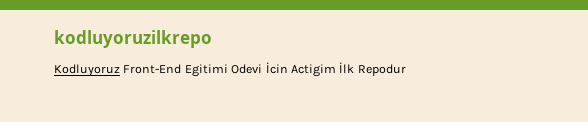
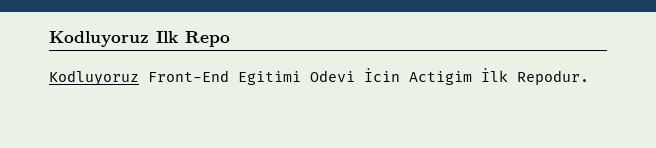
- kodluyoruzilkrepo
+ Kodluyoruz Ilk Repo
- Kodluyoruz Front-End Egitimi Odevi İcin Actigim İlk Repodur
+ Kodluyoruz Front-End Egitimi Odevi İcin Actigim İlk Repodur.

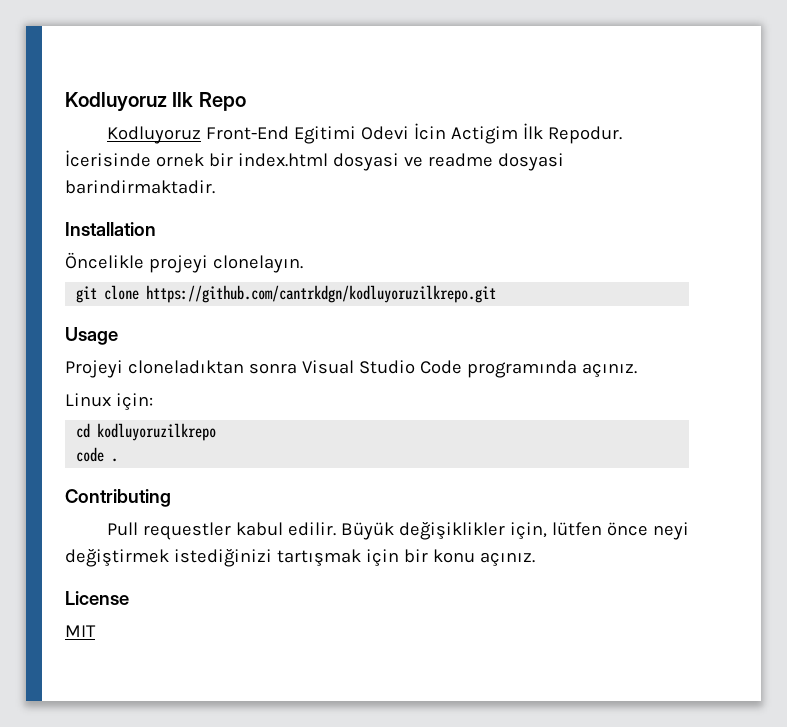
+ İcerisinde ornek bir index.html dosyasi ve readme dosyasi barindirmaktadir.
+ Installation
+ Öncelikle projeyi clonelayın.
+ git clone https://github.com/cantrkdgn/kodluyoruzilkrepo.git
+ Usage
+ Projeyi cloneladıktan sonra Visual Studio Code programında açınız.
+ Linux için:
+ cd kodluyoruzilkrepo
+ code .
+ Contributing
+ Pull requestler kabul edilir. Büyük değişiklikler için, lütfen önce neyi değiştirmek istediğinizi tartışmak için bir konu açınız.
+ License
+ MIT

